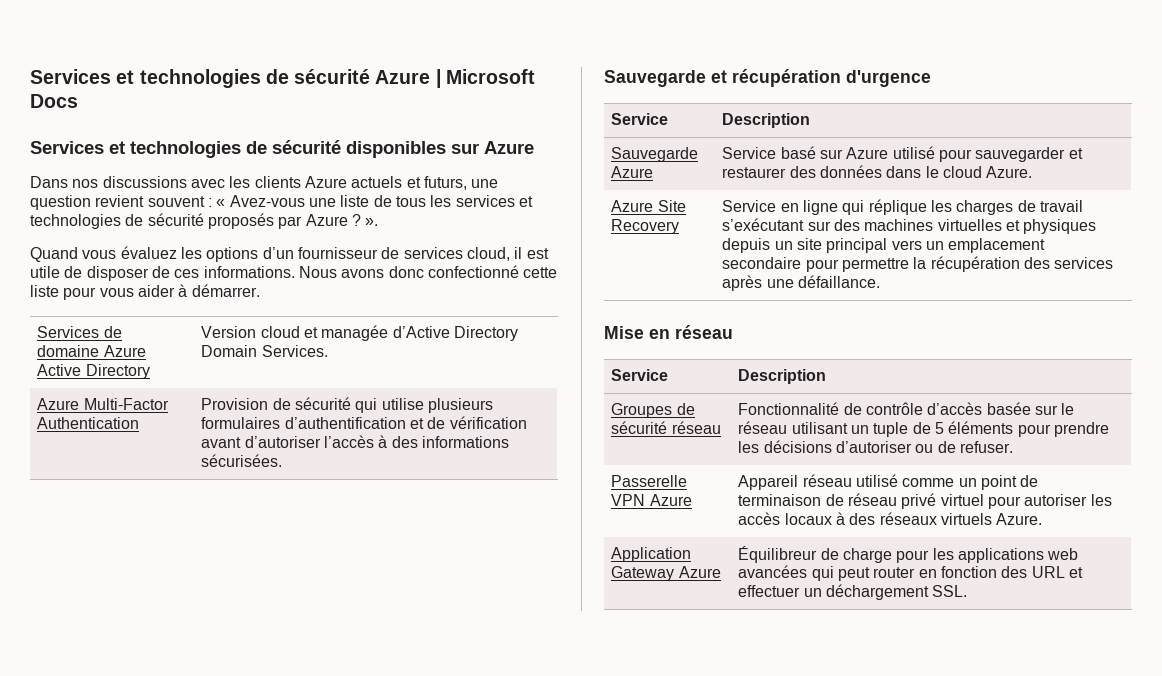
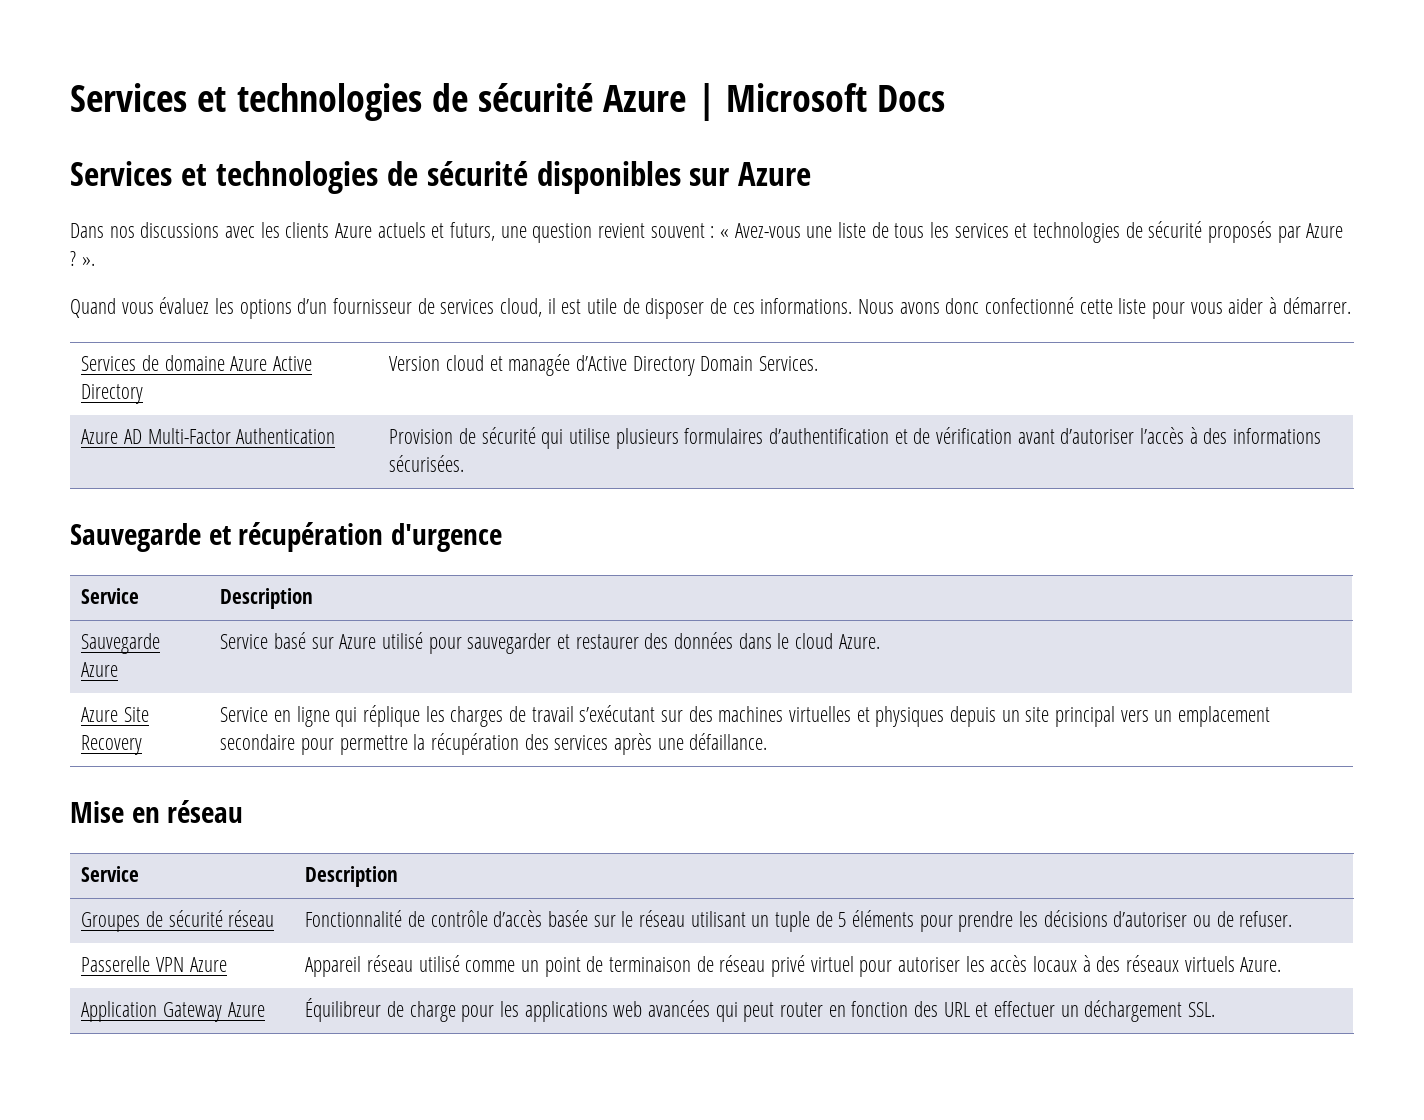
- Azure Multi-Factor Authentication | Provision de sécurité qui utilise plusieurs formulaires d’authentification et de vérification avant d’autoriser l’accès à des informations sécurisées.
+ Azure AD Multi-Factor Authentication | Provision de sécurité qui utilise plusieurs formulaires d’authentification et de vérification avant d’autoriser l’accès à des informations sécurisées.

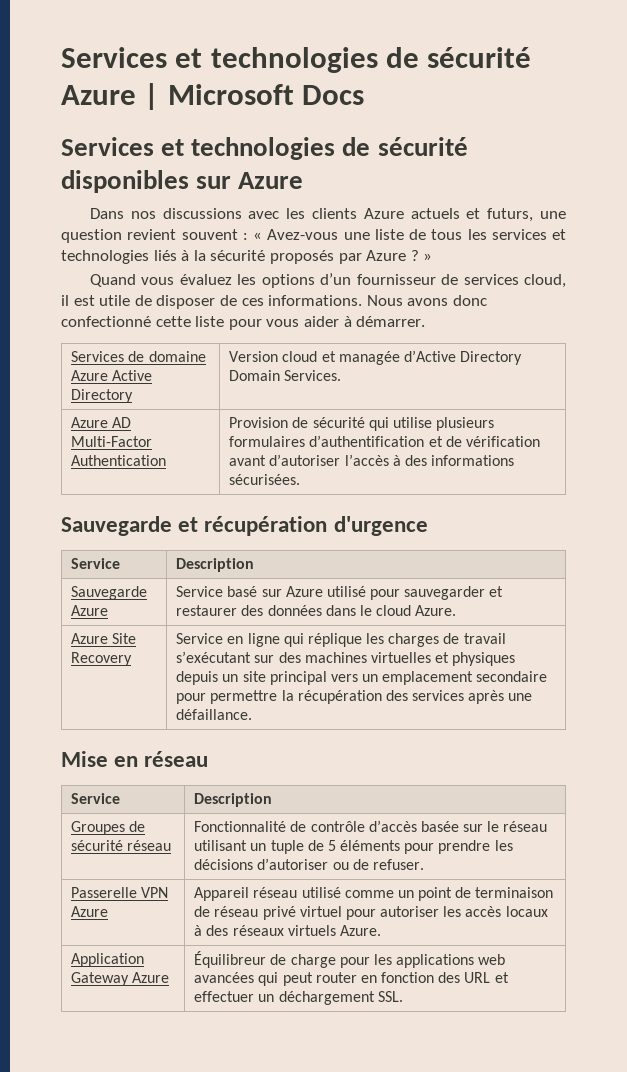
- Dans nos discussions avec les clients Azure actuels et futurs, une question revient souvent : « Avez-vous une liste de tous les services et technologies de sécurité proposés par Azure ? ».
+ Dans nos discussions avec les clients Azure actuels et futurs, une question revient souvent : « Avez-vous une liste de tous les services et technologies liés à la sécurité proposés par Azure ? »

